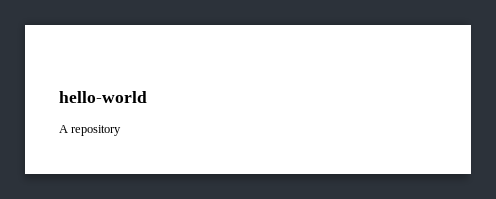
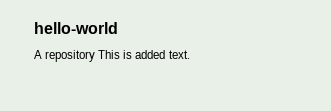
- A repository
+ A repository This is added text.

